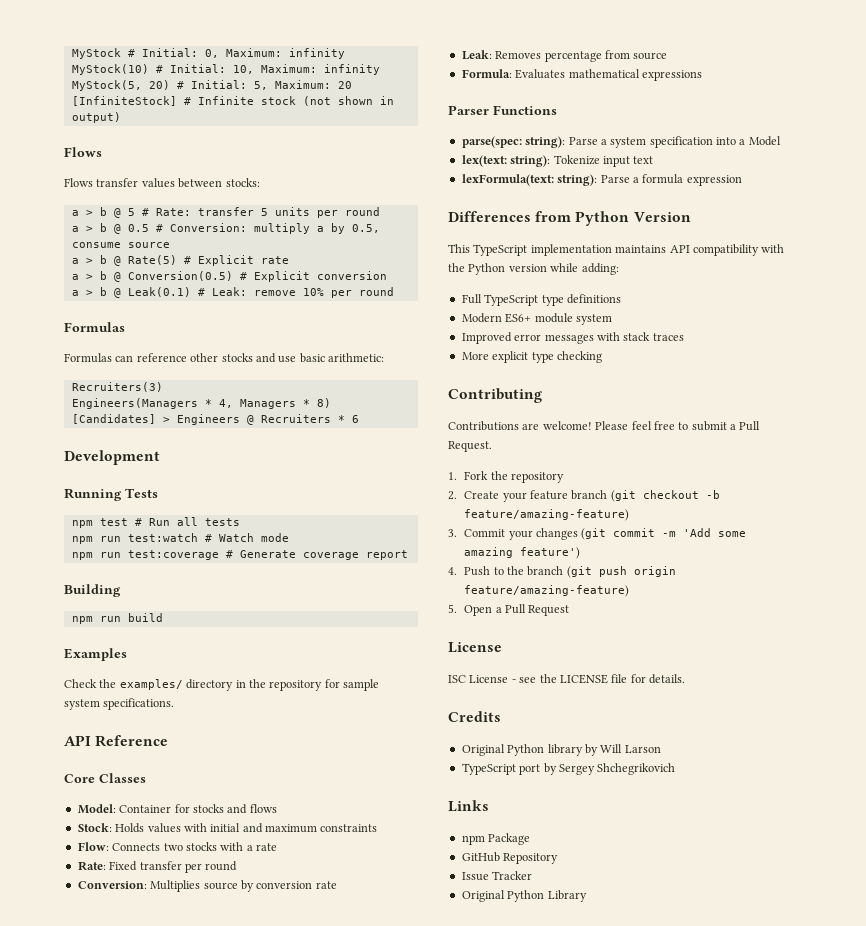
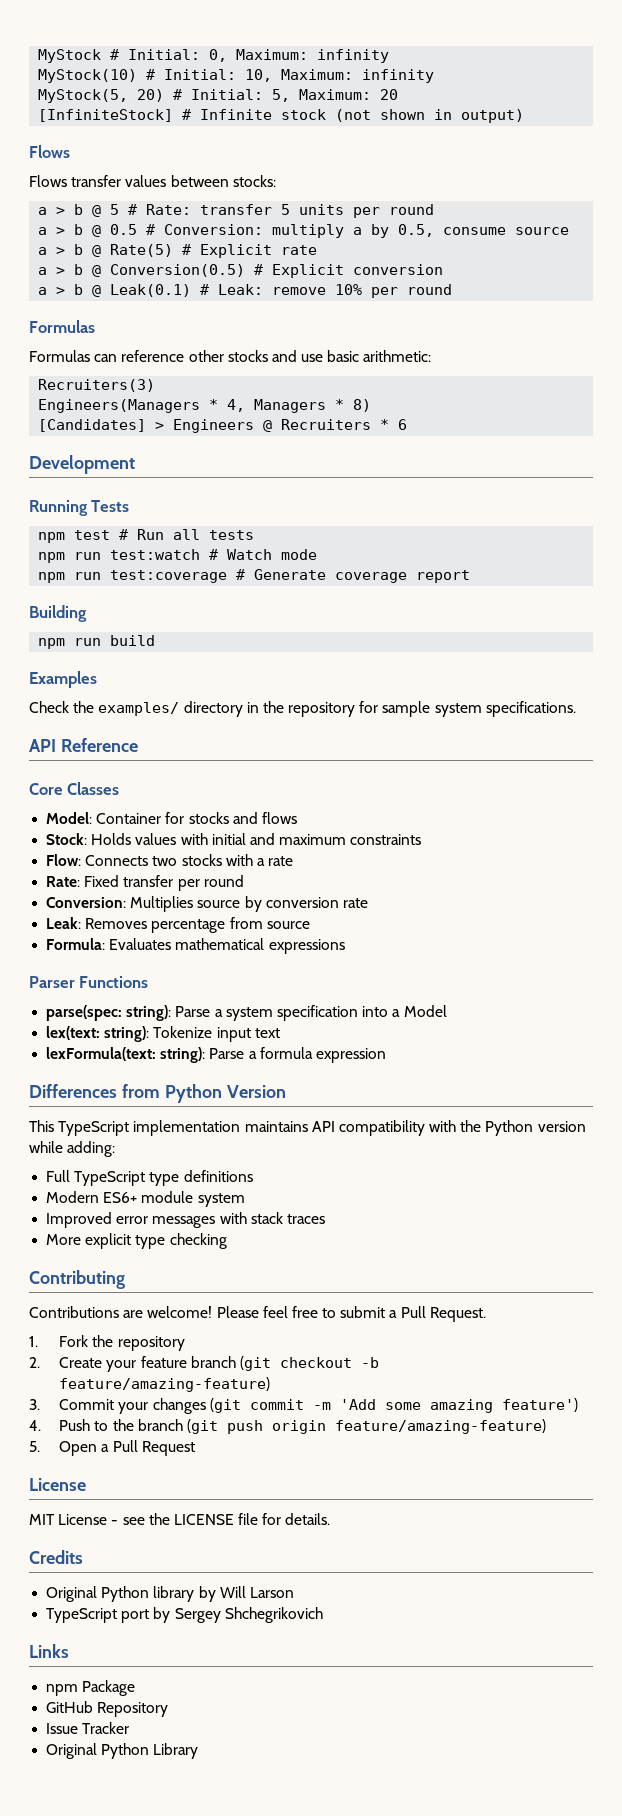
- ISC License - see the LICENSE file for details.
+ MIT License - see the LICENSE file for details.

